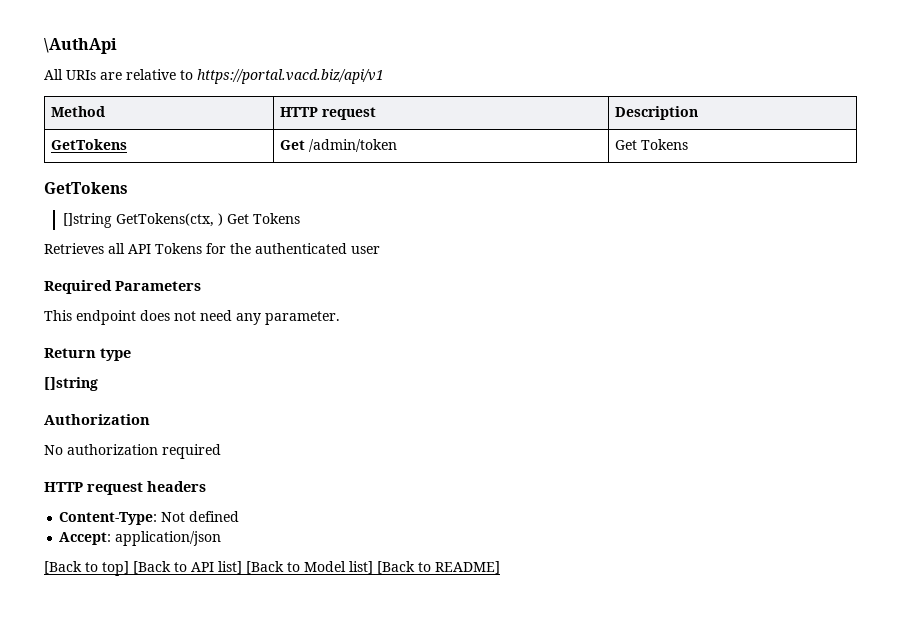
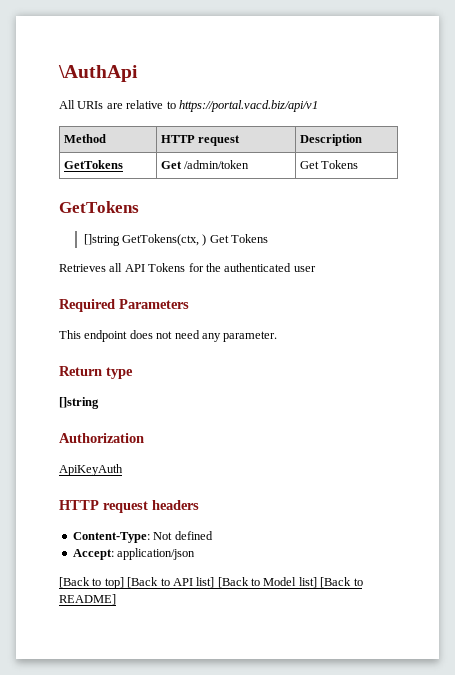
- No authorization required
+ ApiKeyAuth

